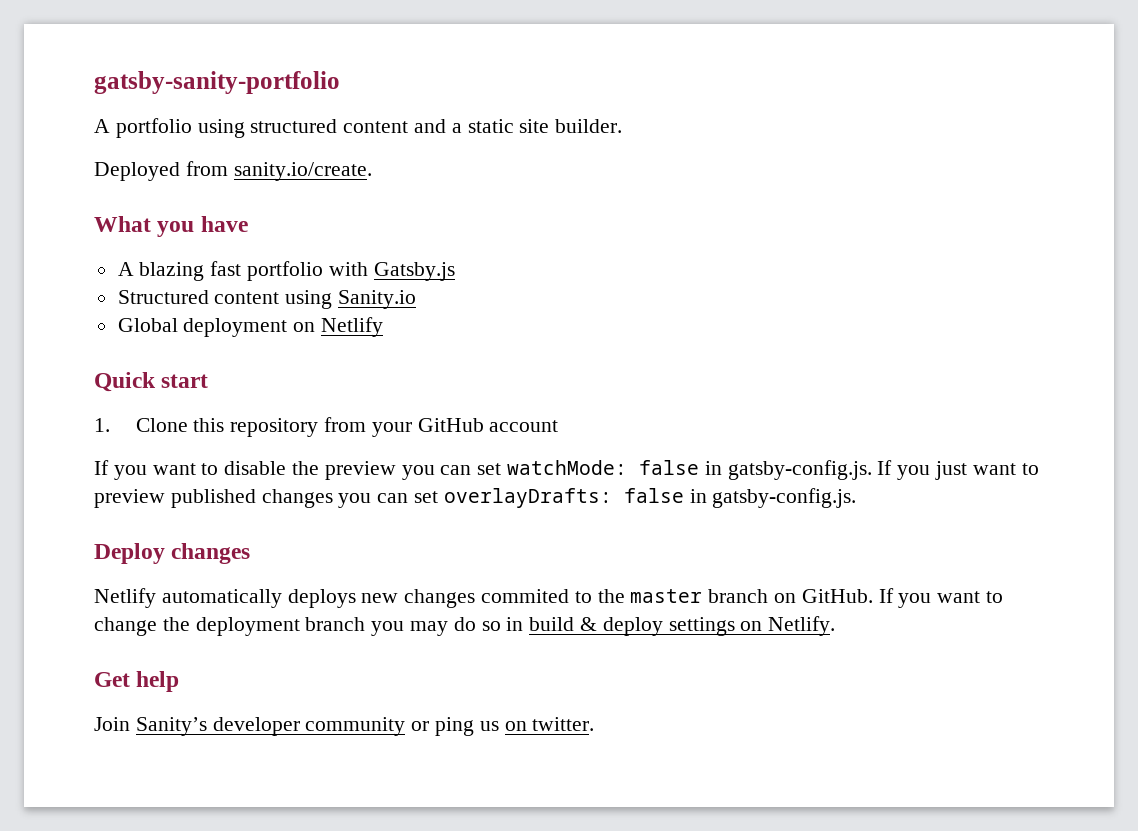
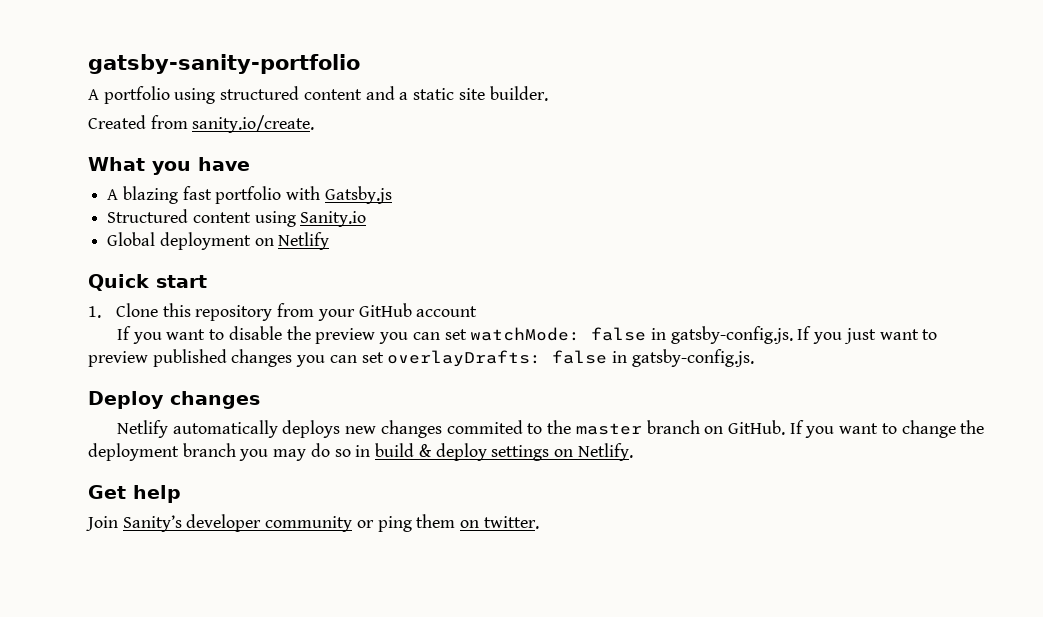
- Deployed from sanity.io/create.
+ Created from sanity.io/create.
- Join Sanity’s developer community or ping us on twitter.
+ Join Sanity’s developer community or ping them on twitter.

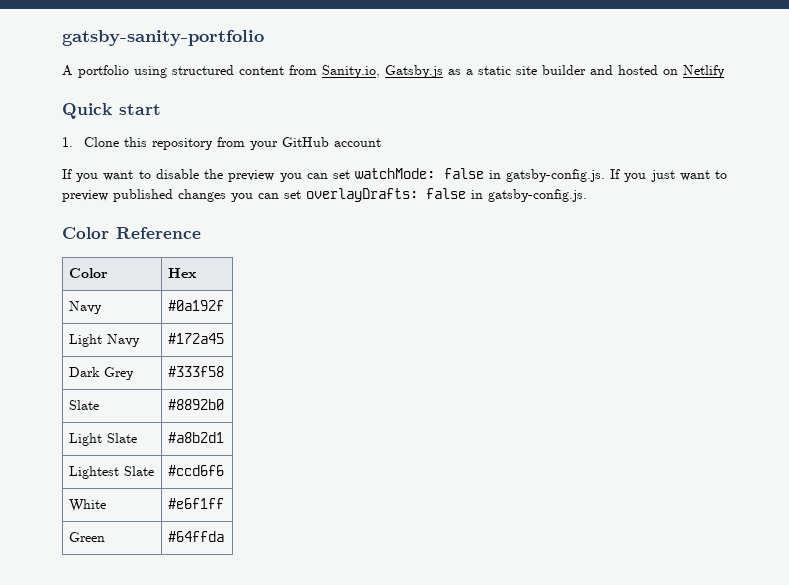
- A portfolio using structured content and a static site builder.
- Created from sanity.io/create.
- What you have
- A blazing fast portfolio with Gatsby.js
- Structured content using Sanity.io
- Global deployment on Netlify
+ A portfolio using structured content from Sanity.io, Gatsby.js as a static site builder and hosted on Netlify
- Deploy changes
- Netlify automatically deploys new changes commited to the master branch on GitHub. If you want to change the deployment branch you may do so in build & deploy settings on Netlify.
- Get help
- Join Sanity’s developer community or ping them on twitter.
+ Color Reference
+ Color | Hex
+ Navy | #0a192f
+ Light Navy | #172a45
+ Dark Grey | #333f58
+ Slate | #8892b0
+ Light Slate | #a8b2d1
+ Lightest Slate | #ccd6f6
+ White | #e6f1ff
+ Green | #64ffda

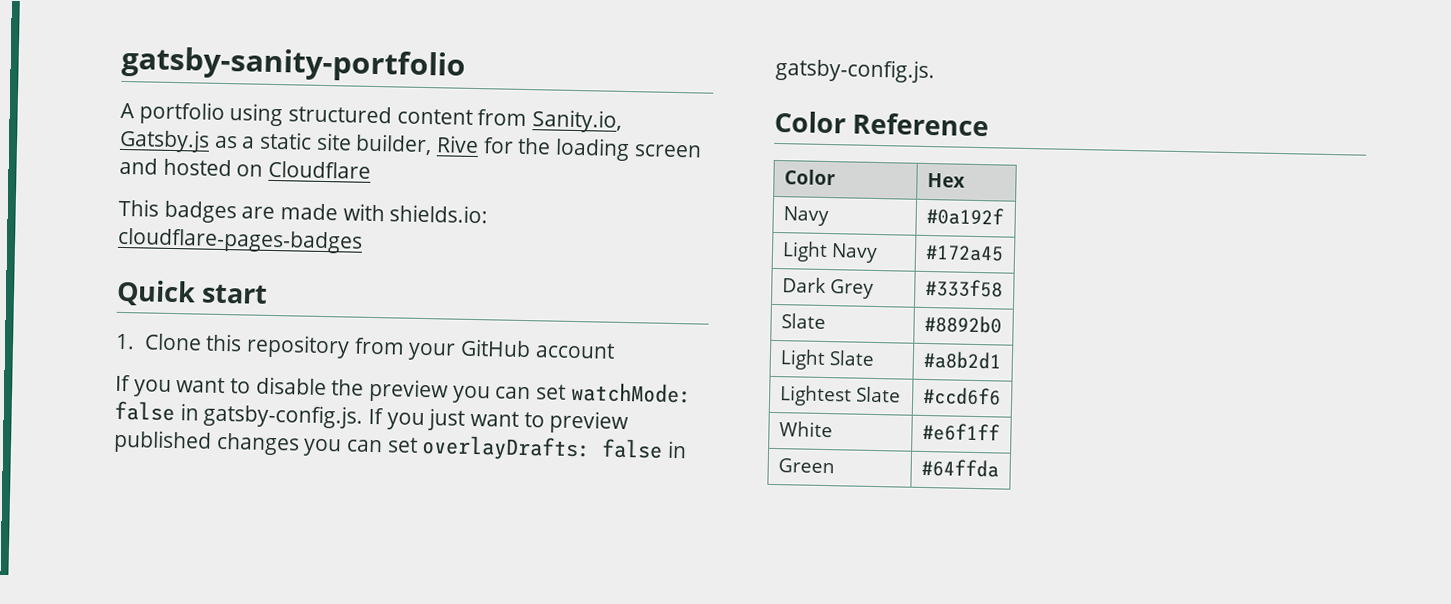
- A portfolio using structured content from Sanity.io, Gatsby.js as a static site builder and hosted on Netlify
+ A portfolio using structured content from Sanity.io, Gatsby.js as a static site builder, Rive for the loading screen and hosted on Cloudflare
+ This badges are made with shields.io: cloudflare-pages-badges

